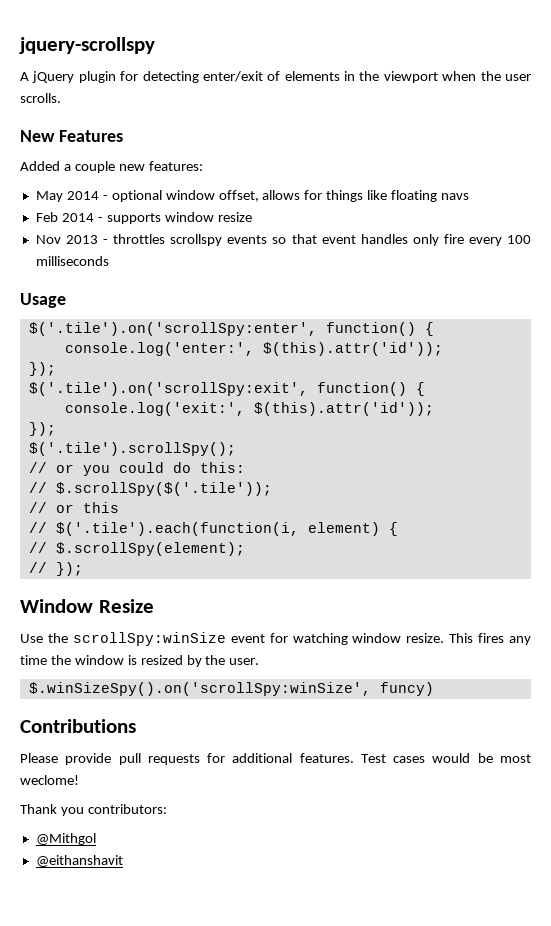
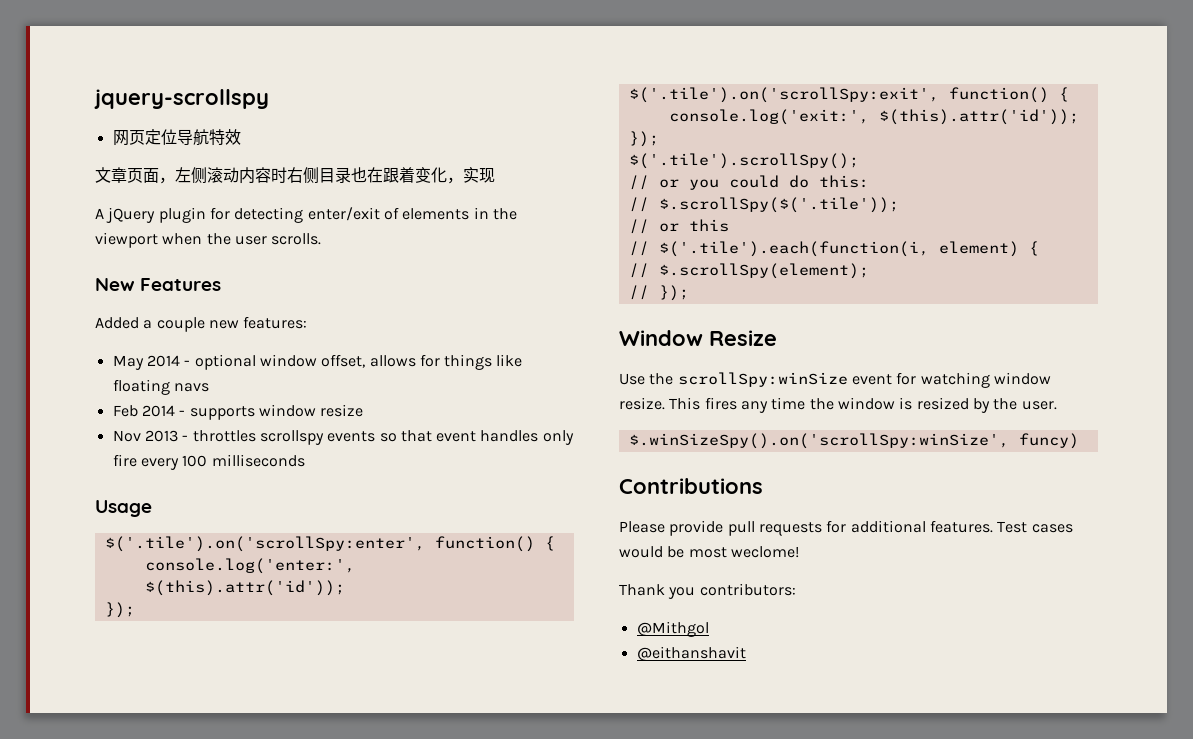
+ 网页定位导航特效
+ 文章页面，左侧滚动内容时右侧目录也在跟着变化，实现

